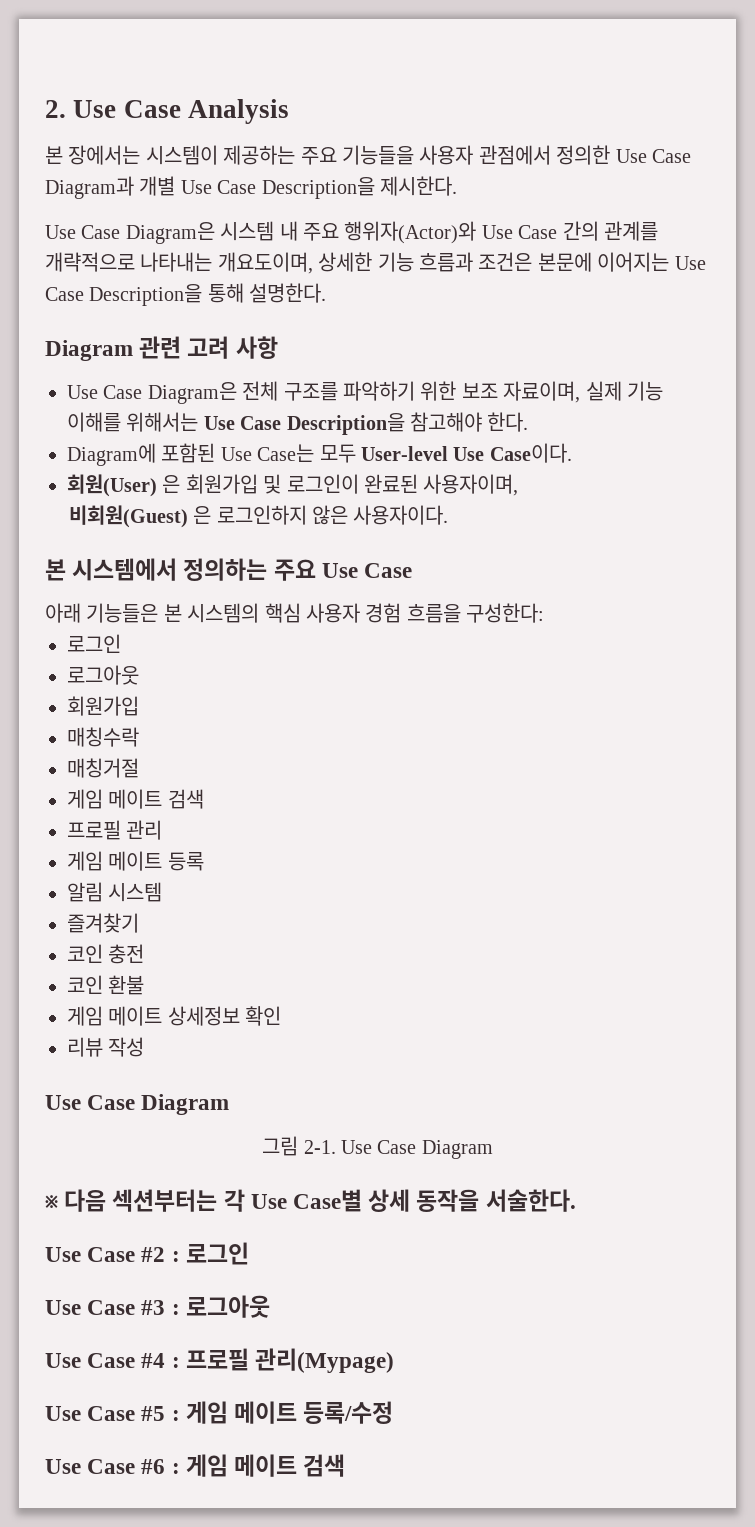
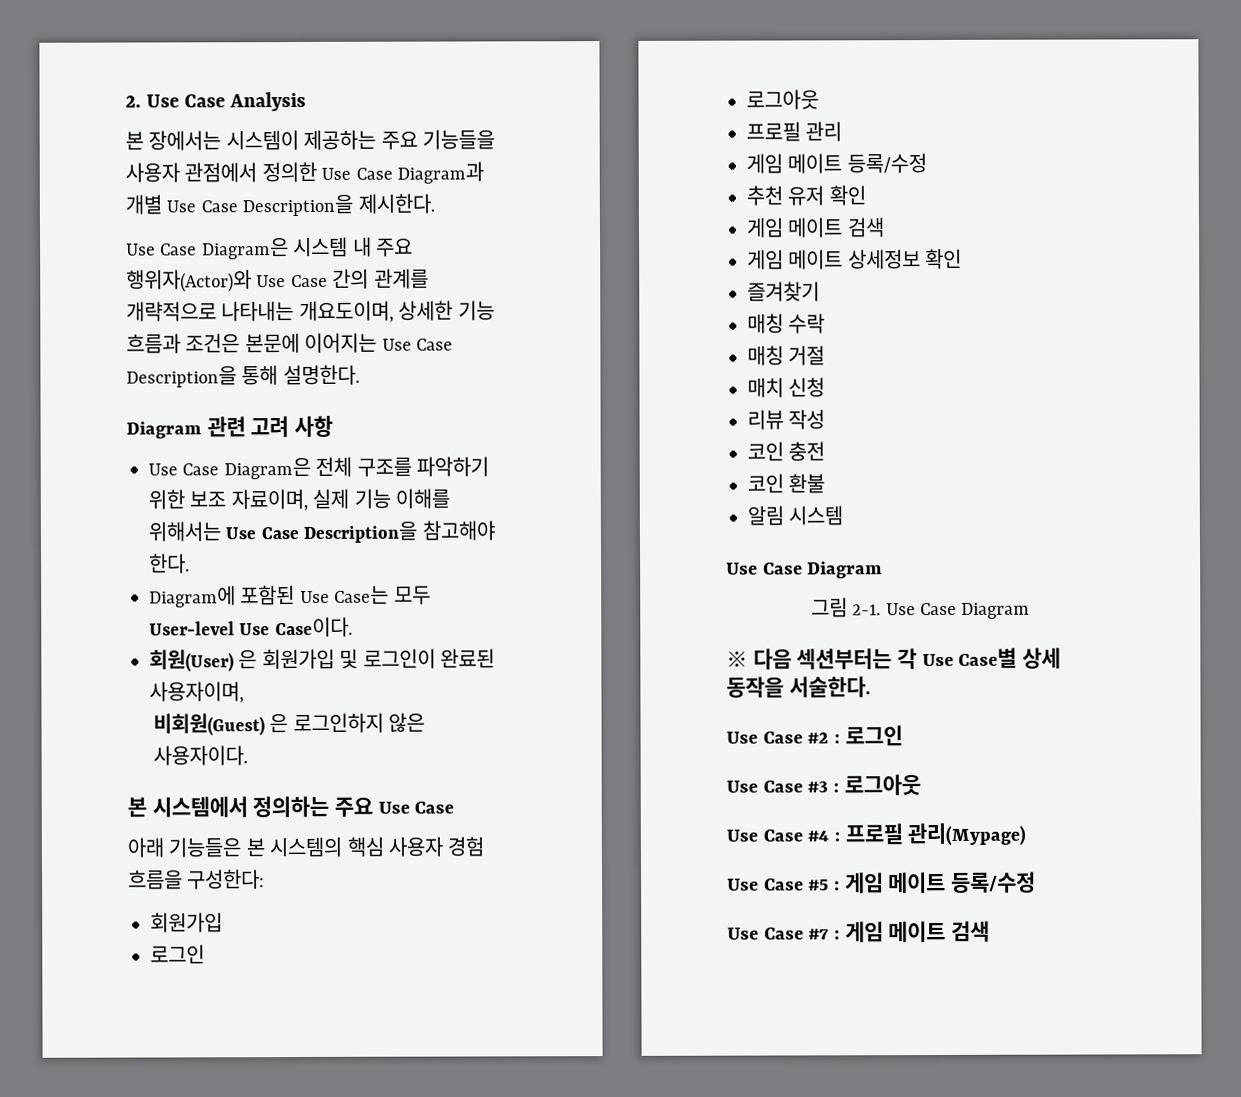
  아래 기능들은 본 시스템의 핵심 사용자 경험 흐름을 구성한다:
+ 회원가입
  로그인
  로그아웃
- 회원가입
- 매칭수락
- 매칭거절
+ 프로필 관리
+ 게임 메이트 등록/수정
+ 추천 유저 확인
  게임 메이트 검색
- 프로필 관리
- 게임 메이트 등록
- 알림 시스템
+ 게임 메이트 상세정보 확인
  즐겨찾기
+ 매칭 수락
+ 매칭 거절
+ 매치 신청
+ 리뷰 작성
  코인 충전
  코인 환불
- 게임 메이트 상세정보 확인
- 리뷰 작성
+ 알림 시스템
- Use Case #6 : 게임 메이트 검색
+ Use Case #7 : 게임 메이트 검색

